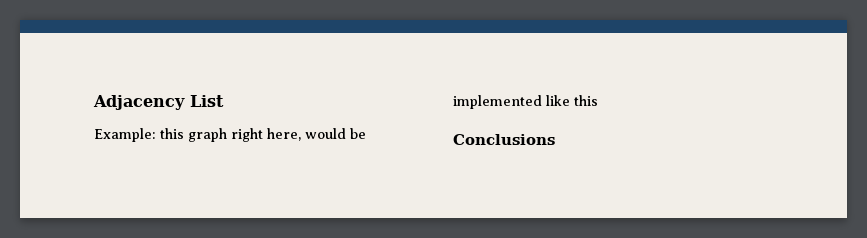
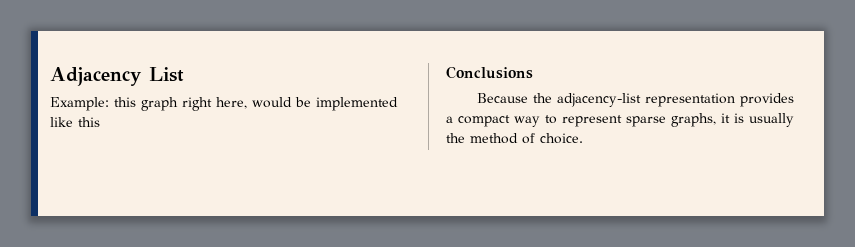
+ Because the adjacency-list representation provides a compact way to represent sparse graphs, it is usually the method of choice.

